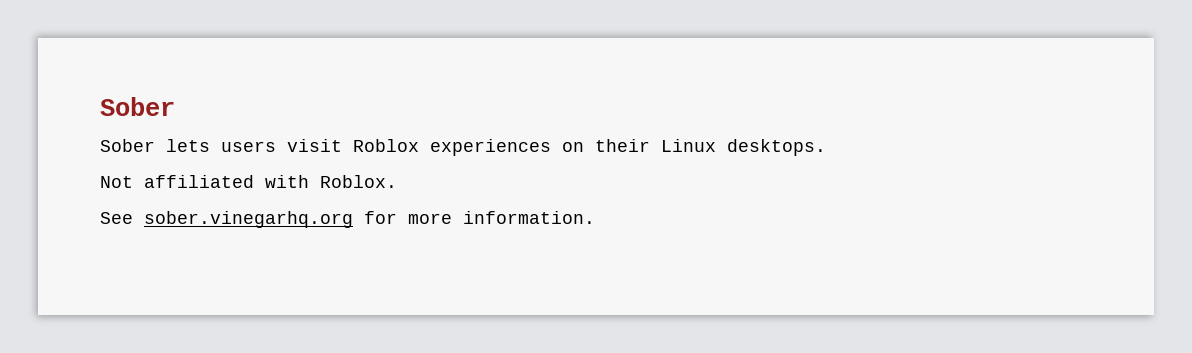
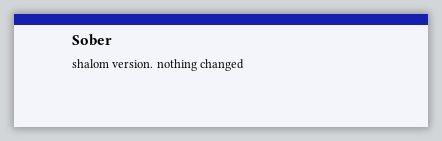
- Sober lets users visit Roblox experiences on their Linux desktops.
- Not affiliated with Roblox.
- See sober.vinegarhq.org for more information.
+ shalom version. nothing changed

